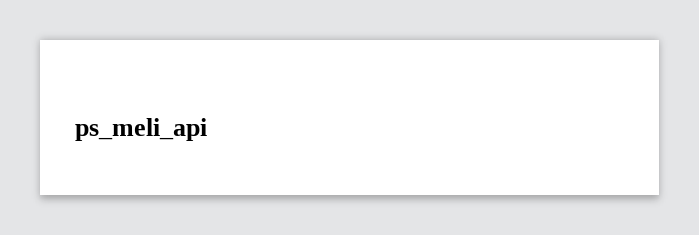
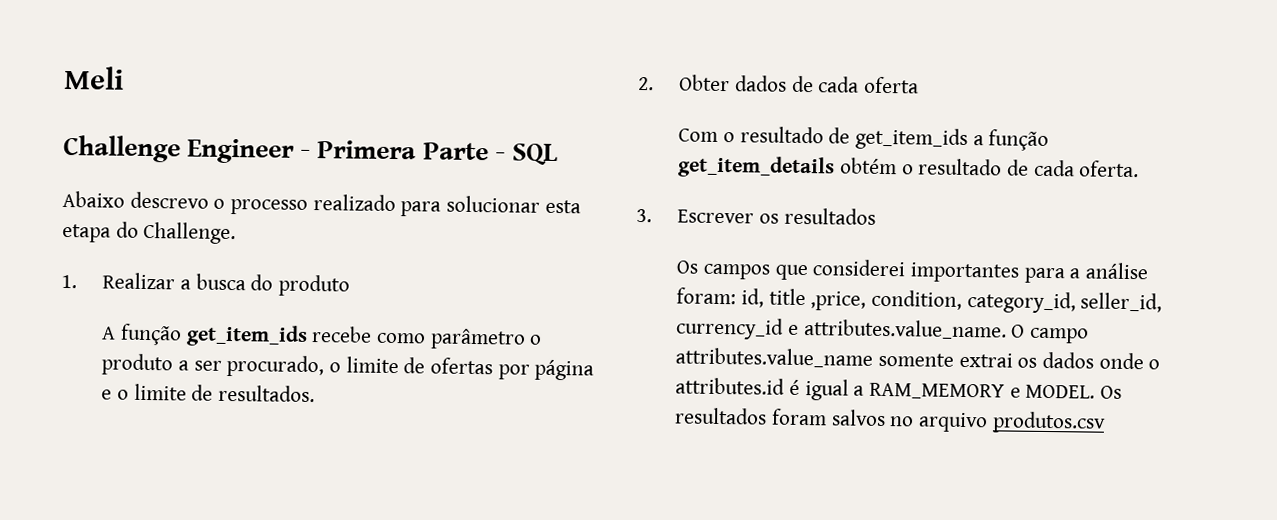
- ps_meli_api
+ Meli
+ Challenge Engineer - Primera Parte - SQL
+ Abaixo descrevo o processo realizado para solucionar esta etapa do Challenge.
+ 1. Realizar a busca do produto
+ A função get_item_ids recebe como parâmetro o produto a ser procurado, o limite de ofertas por página e o limite de resultados.
+ 2. Obter dados de cada oferta
+ Com o resultado de get_item_ids a função get_item_details obtém o resultado de cada oferta.
+ 3. Escrever os resultados
+ Os campos que considerei importantes para a análise foram: id, title ,price, condition, category_id, seller_id, currency_id e attributes.value_name. O campo attributes.value_name somente extrai os dados onde o attributes.id é igual a RAM_MEMORY e MODEL. Os resultados foram salvos no arquivo produtos.csv

